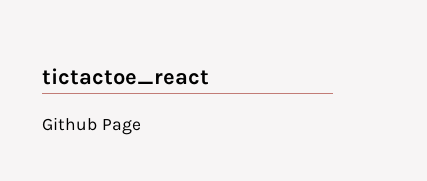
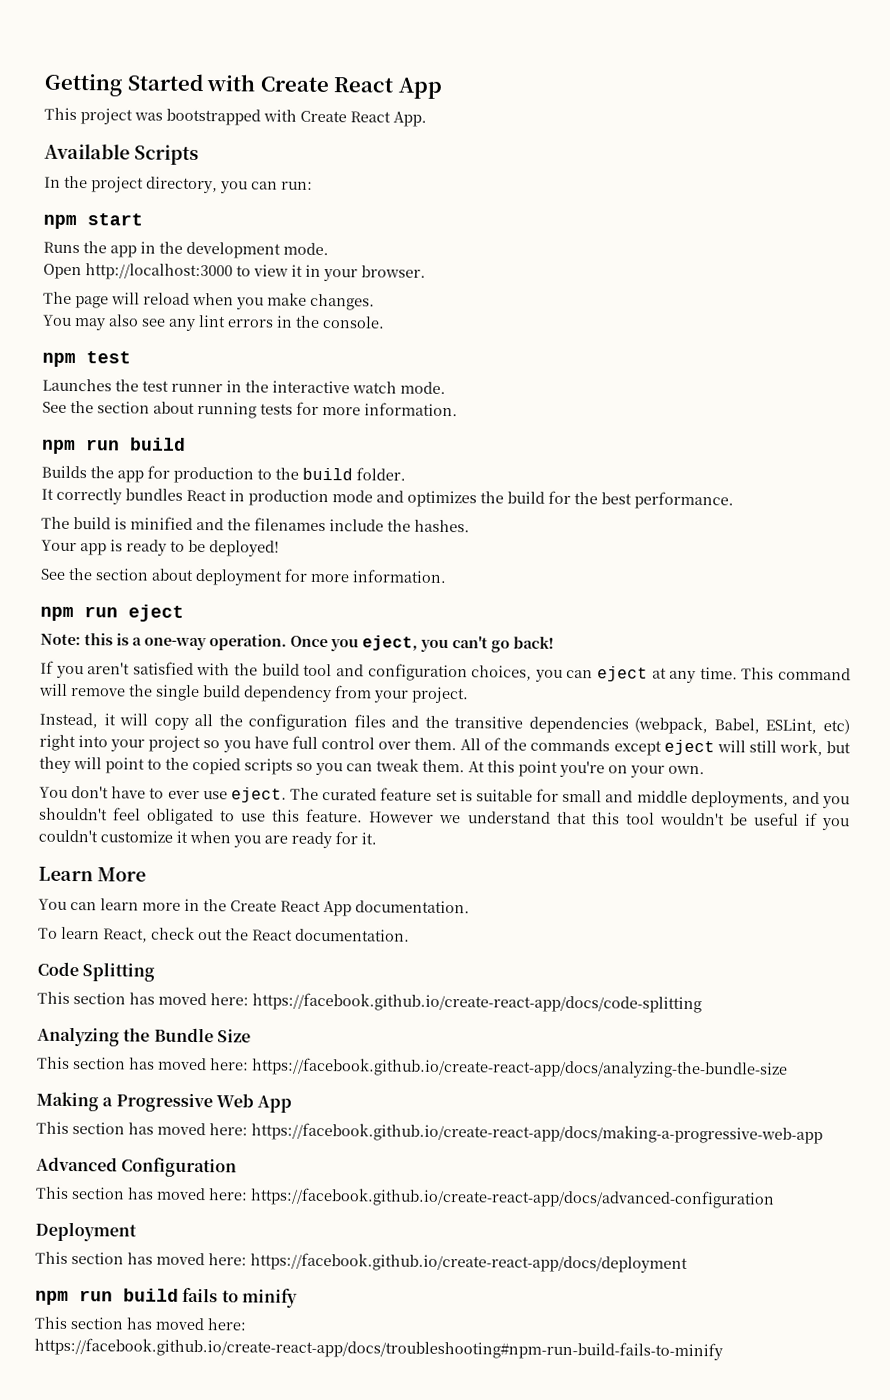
- tictactoe_react
- Github Page
+ Getting Started with Create React App
+ This project was bootstrapped with Create React App.
+ Available Scripts
+ In the project directory, you can run:
+ npm start
+ Runs the app in the development mode.
+ Open http://localhost:3000 to view it in your browser.
+ The page will reload when you make changes.
+ You may also see any lint errors in the console.
+ npm test
+ Launches the test runner in the interactive watch mode.
+ See the section about running tests for more information.
+ npm run build
+ Builds the app for production to the build folder.
+ It correctly bundles React in production mode and optimizes the build for the best performance.
+ The build is minified and the filenames include the hashes.
+ Your app is ready to be deployed!
+ See the section about deployment for more information.
+ npm run eject
+ Note: this is a one-way operation. Once you eject, you can't go back!
+ If you aren't satisfied with the build tool and configuration choices, you can eject at any time. This command will remove the single build dependency from your project.
+ Instead, it will copy all the configuration files and the transitive dependencies (webpack, Babel, ESLint, etc) right into your project so you have full control over them. All of the commands except eject will still work, but they will point to the copied scripts so you can tweak them. At this point you're on your own.
+ You don't have to ever use eject. The curated feature set is suitable for small and middle deployments, and you shouldn't feel obligated to use this feature. However we understand that this tool wouldn't be useful if you couldn't customize it when you are ready for it.
+ Learn More
+ You can learn more in the Create React App documentation.
+ To learn React, check out the React documentation.
+ Code Splitting
+ This section has moved here: https://facebook.github.io/create-react-app/docs/code-splitting
+ Analyzing the Bundle Size
+ This section has moved here: https://facebook.github.io/create-react-app/docs/analyzing-the-bundle-size
+ Making a Progressive Web App
+ This section has moved here: https://facebook.github.io/create-react-app/docs/making-a-progressive-web-app
+ Advanced Configuration
+ This section has moved here: https://facebook.github.io/create-react-app/docs/advanced-configuration
+ Deployment
+ This section has moved here: https://facebook.github.io/create-react-app/docs/deployment
+ npm run build fails to minify
+ This section has moved here: https://facebook.github.io/create-react-app/docs/troubleshooting#npm-run-build-fails-to-minify

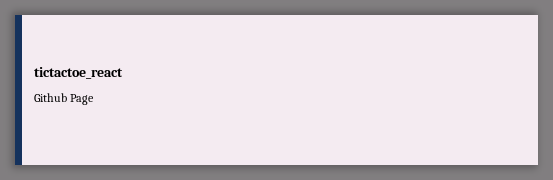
- Getting Started with Create React App
- This project was bootstrapped with Create React App.
- Available Scripts
- In the project directory, you can run:
- npm start
- Runs the app in the development mode.
- Open http://localhost:3000 to view it in your browser.
- The page will reload when you make changes.
- You may also see any lint errors in the console.
- npm test
- Launches the test runner in the interactive watch mode.
- See the section about running tests for more information.
- npm run build
- Builds the app for production to the build folder.
- It correctly bundles React in production mode and optimizes the build for the best performance.
- The build is minified and the filenames include the hashes.
- Your app is ready to be deployed!
- See the section about deployment for more information.
- npm run eject
- Note: this is a one-way operation. Once you eject, you can't go back!
- If you aren't satisfied with the build tool and configuration choices, you can eject at any time. This command will remove the single build dependency from your project.
- Instead, it will copy all the configuration files and the transitive dependencies (webpack, Babel, ESLint, etc) right into your project so you have full control over them. All of the commands except eject will still work, but they will point to the copied scripts so you can tweak them. At this point you're on your own.
- You don't have to ever use eject. The curated feature set is suitable for small and middle deployments, and you shouldn't feel obligated to use this feature. However we understand that this tool wouldn't be useful if you couldn't customize it when you are ready for it.
- Learn More
- You can learn more in the Create React App documentation.
- To learn React, check out the React documentation.
- Code Splitting
- This section has moved here: https://facebook.github.io/create-react-app/docs/code-splitting
- Analyzing the Bundle Size
- This section has moved here: https://facebook.github.io/create-react-app/docs/analyzing-the-bundle-size
- Making a Progressive Web App
- This section has moved here: https://facebook.github.io/create-react-app/docs/making-a-progressive-web-app
- Advanced Configuration
- This section has moved here: https://facebook.github.io/create-react-app/docs/advanced-configuration
- Deployment
- This section has moved here: https://facebook.github.io/create-react-app/docs/deployment
- npm run build fails to minify
- This section has moved here: https://facebook.github.io/create-react-app/docs/troubleshooting#npm-run-build-fails-to-minify
+ tictactoe_react
+ Github Page

